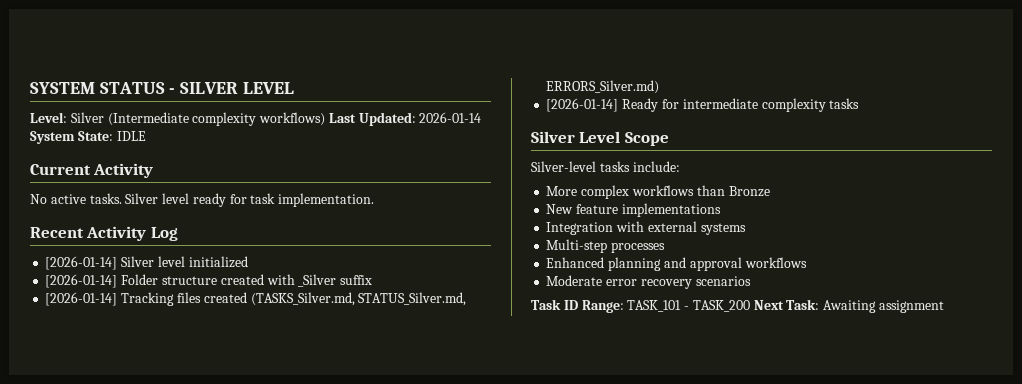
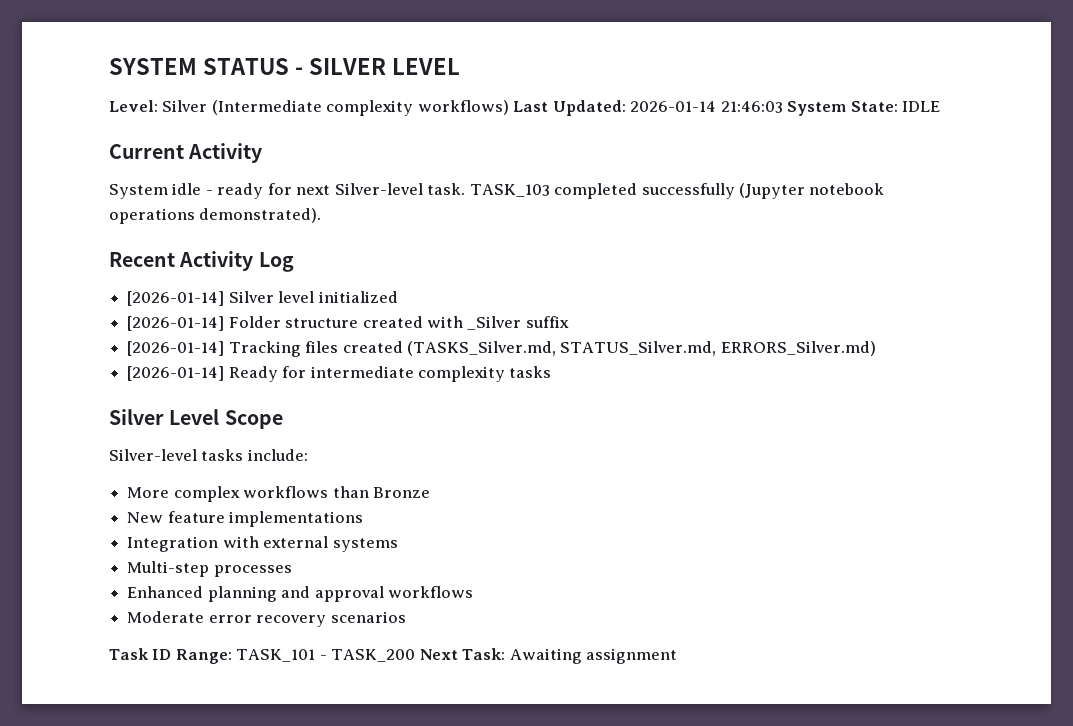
- Level: Silver (Intermediate complexity workflows) Last Updated: 2026-01-14 System State: IDLE
+ Level: Silver (Intermediate complexity workflows) Last Updated: 2026-01-14 21:46:03 System State: IDLE
- No active tasks. Silver level ready for task implementation.
+ System idle - ready for next Silver-level task. TASK_103 completed successfully (Jupyter notebook operations demonstrated).

